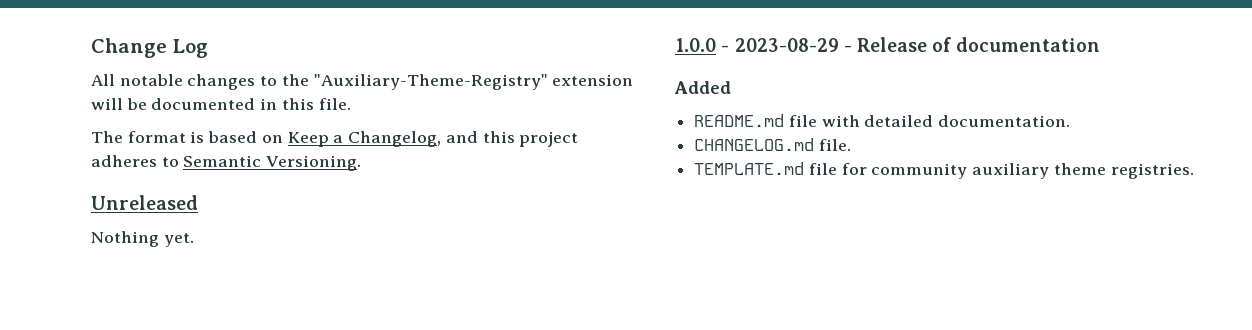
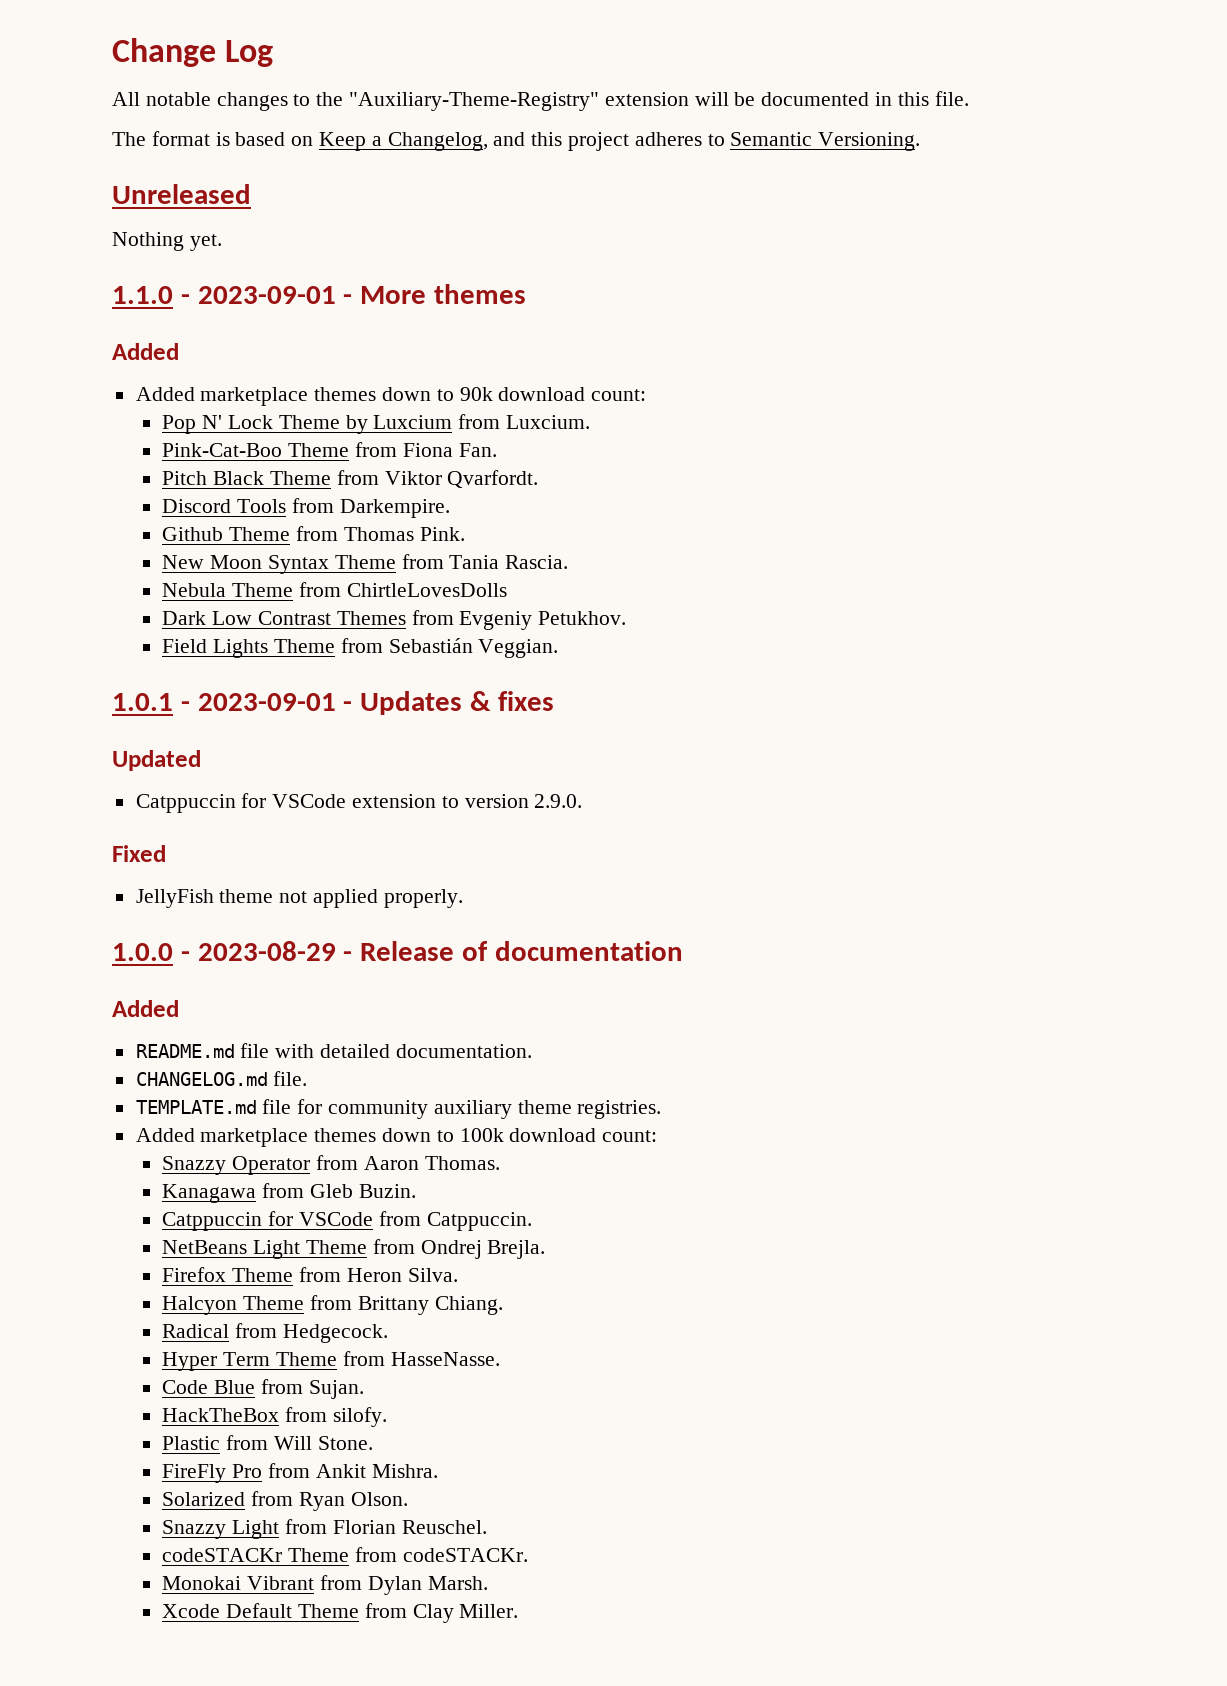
+ 1.1.0 - 2023-09-01 - More themes
+ Added
+ Added marketplace themes down to 90k download count:
+ Pop N' Lock Theme by Luxcium from Luxcium.
+ Pink-Cat-Boo Theme from Fiona Fan.
+ Pitch Black Theme from Viktor Qvarfordt.
+ Discord Tools from Darkempire.
+ Github Theme from Thomas Pink.
+ New Moon Syntax Theme from Tania Rascia.
+ Nebula Theme from ChirtleLovesDolls
+ Dark Low Contrast Themes from Evgeniy Petukhov.
+ Field Lights Theme from Sebastián Veggian.
+ 1.0.1 - 2023-09-01 - Updates & fixes
+ Updated
+ Catppuccin for VSCode extension to version 2.9.0.
+ Fixed
+ JellyFish theme not applied properly.
+ Added marketplace themes down to 100k download count:
+ Snazzy Operator from Aaron Thomas.
+ Kanagawa from Gleb Buzin.
+ Catppuccin for VSCode from Catppuccin.
+ NetBeans Light Theme from Ondrej Brejla.
+ Firefox Theme from Heron Silva.
+ Halcyon Theme from Brittany Chiang.
+ Radical from Hedgecock.
+ Hyper Term Theme from HasseNasse.
+ Code Blue from Sujan.
+ HackTheBox from silofy.
+ Plastic from Will Stone.
+ FireFly Pro from Ankit Mishra.
+ Solarized from Ryan Olson.
+ Snazzy Light from Florian Reuschel.
+ codeSTACKr Theme from codeSTACKr.
+ Monokai Vibrant from Dylan Marsh.
+ Xcode Default Theme from Clay Miller.

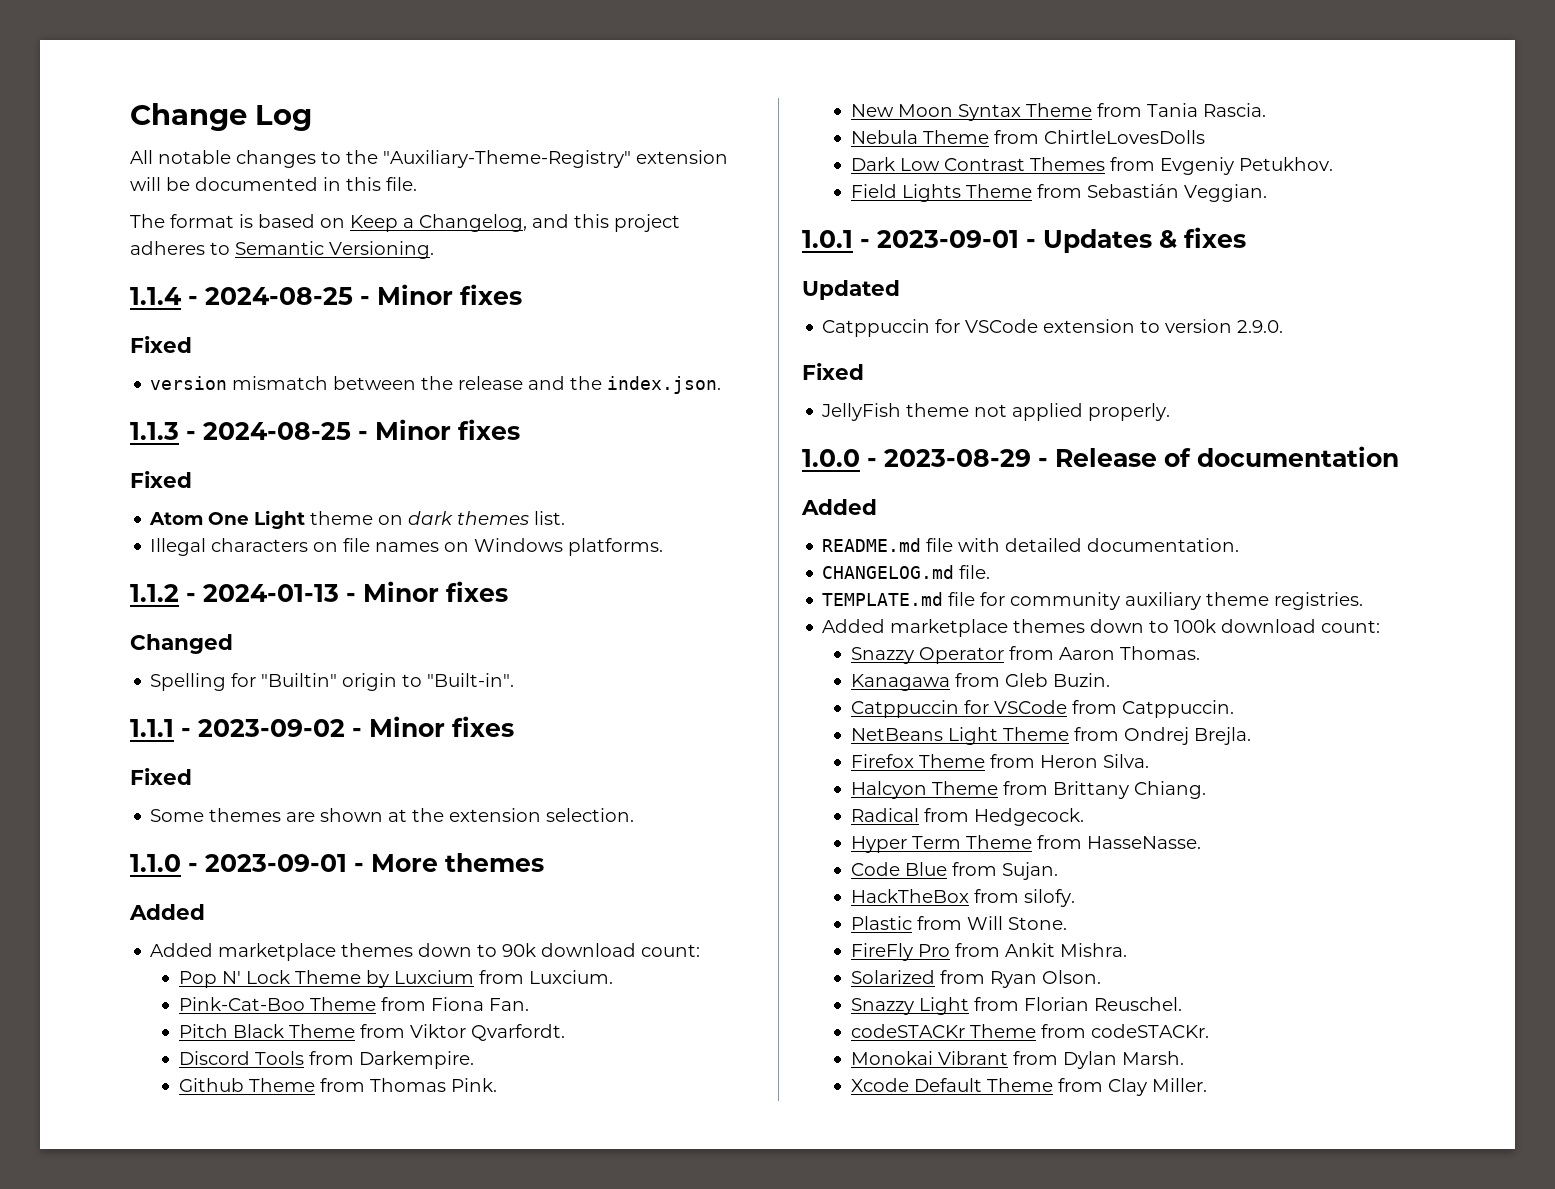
- Unreleased
- Nothing yet.
+ 1.1.4 - 2024-08-25 - Minor fixes
+ Fixed
+ version mismatch between the release and the index.json.
+ 1.1.3 - 2024-08-25 - Minor fixes
+ Fixed
+ Atom One Light theme on dark themes list.
+ Illegal characters on file names on Windows platforms.
+ 1.1.2 - 2024-01-13 - Minor fixes
+ Changed
+ Spelling for "Builtin" origin to "Built-in".
+ 1.1.1 - 2023-09-02 - Minor fixes
+ Fixed
+ Some themes are shown at the extension selection.

